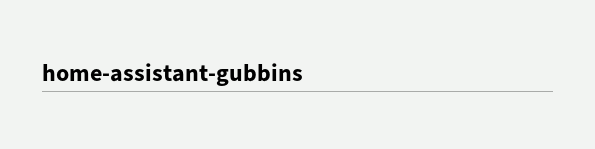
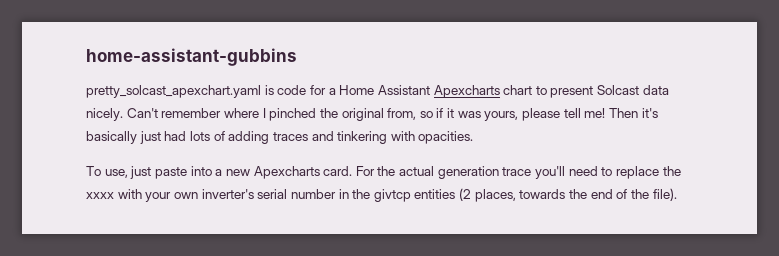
+ pretty_solcast_apexchart.yaml is code for a Home Assistant Apexcharts chart to present Solcast data nicely. Can't remember where I pinched the original from, so if it was yours, please tell me! Then it's basically just had lots of adding traces and tinkering with opacities.
+ To use, just paste into a new Apexcharts card. For the actual generation trace you'll need to replace the xxxx with your own inverter's serial number in the givtcp entities (2 places, towards the end of the file).

